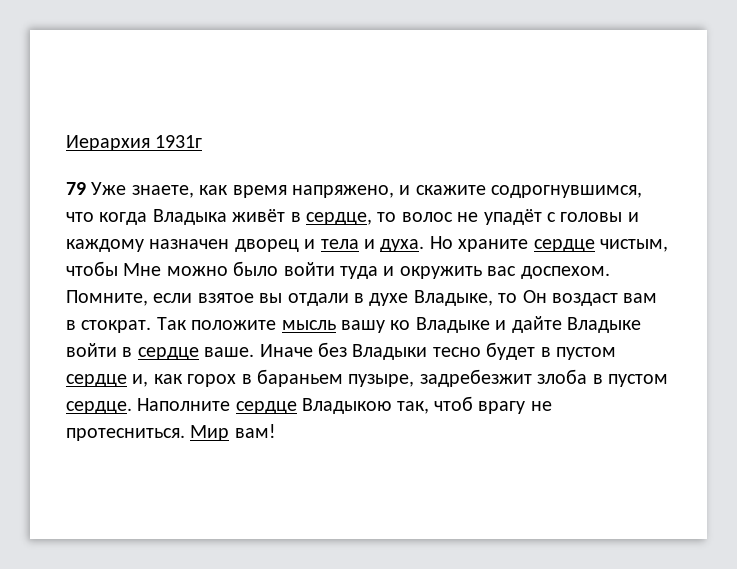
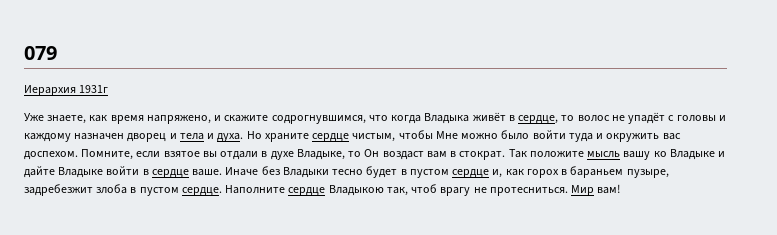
+ 079
- 79 Уже знаете, как время напряжено, и скажите содрогнувшимся, что когда Владыка живёт в сердце, то волос не упадёт с головы и каждому назначен дворец и тела и духа.
+ Уже знаете, как время напряжено, и скажите содрогнувшимся, что когда Владыка живёт в сердце, то волос не упадёт с головы и каждому назначен дворец и тела и духа.

